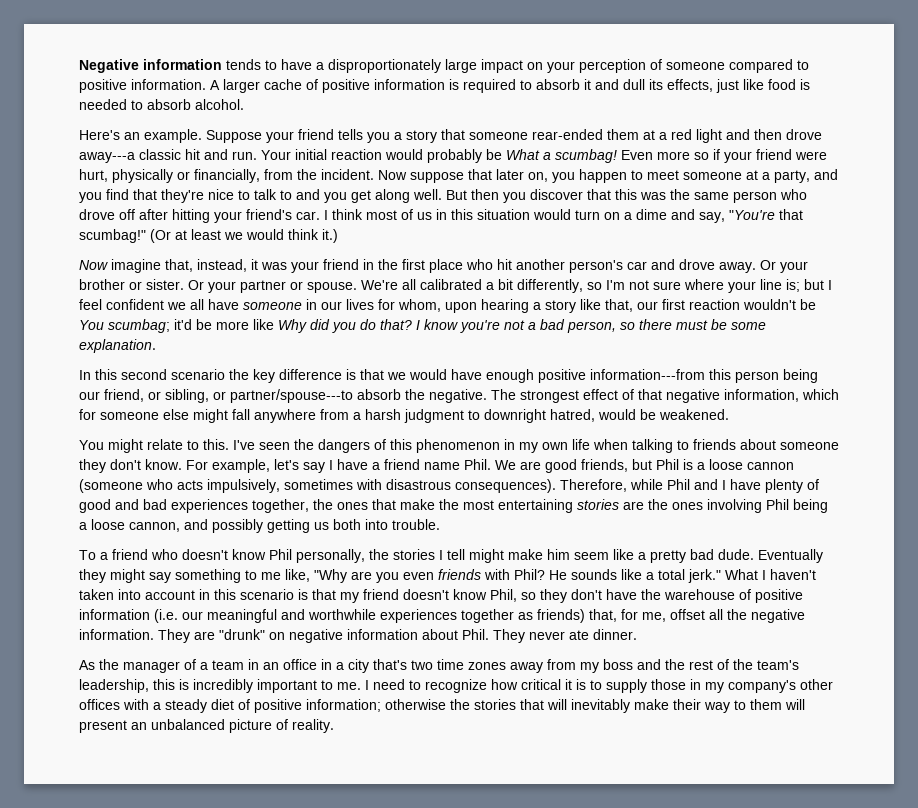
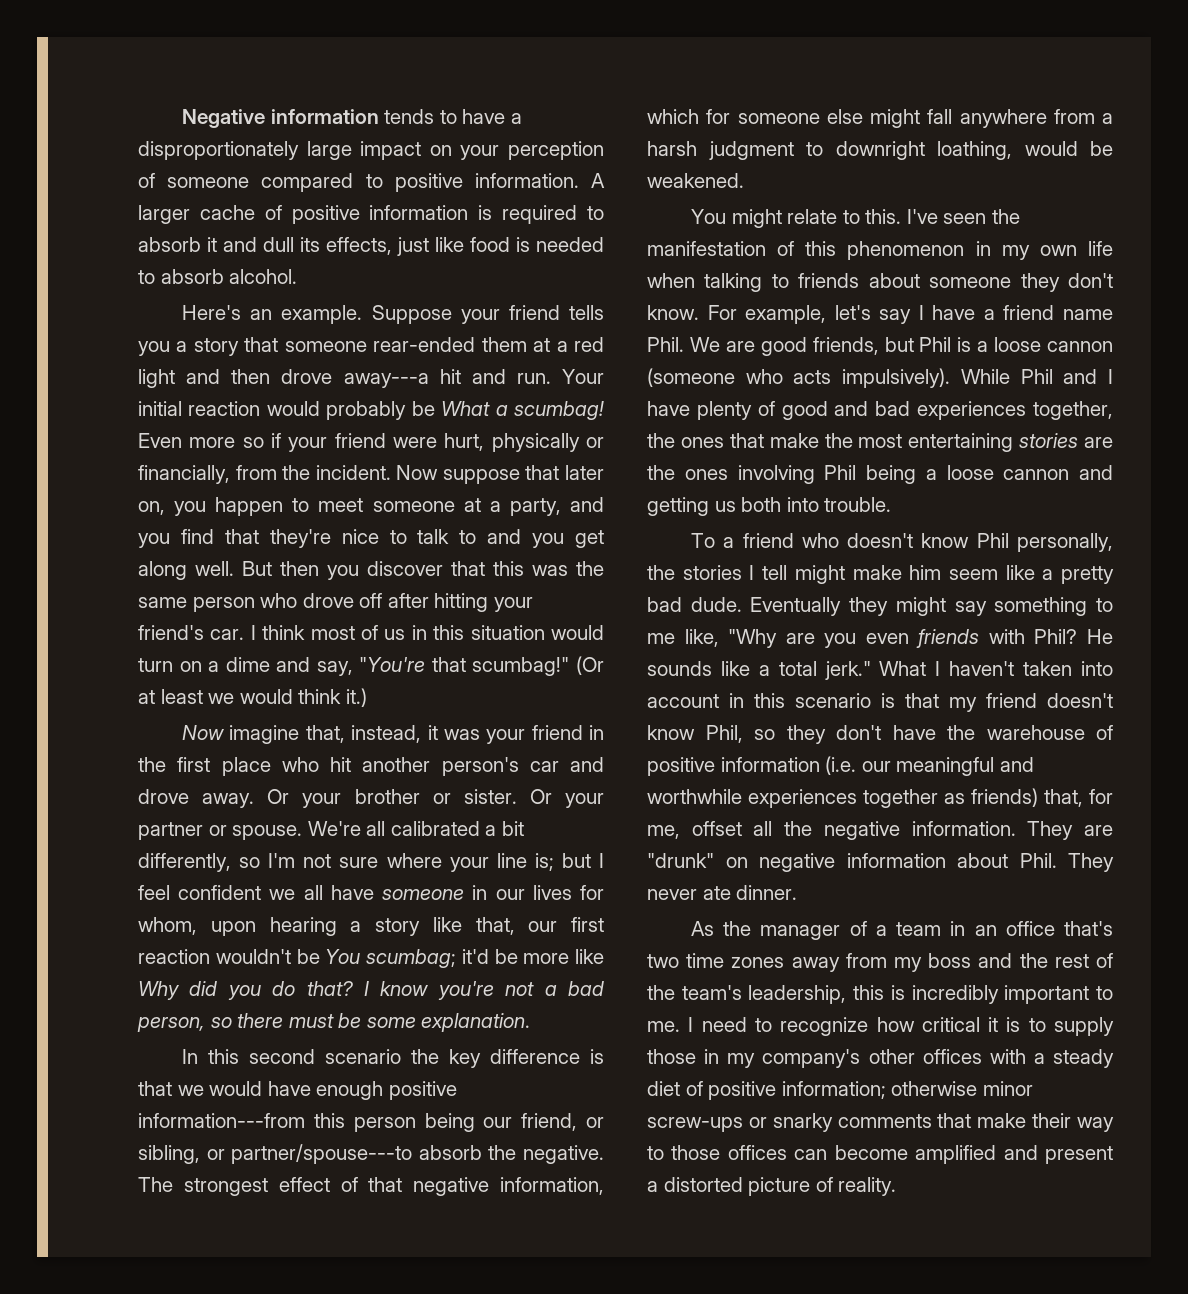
- Suppose your friend tells you a story that someone rear-ended them at a red light and then drove away---a classic hit and run.
+ Suppose your friend tells you a story that someone rear-ended them at a red light and then drove away---a hit and run.
- The strongest effect of that negative information, which for someone else might fall anywhere from a harsh judgment to downright hatred, would be weakened.
+ The strongest effect of that negative information, which for someone else might fall anywhere from a harsh judgment to downright loathing, would be weakened.
- I've seen the dangers of this phenomenon in my own life when talking to friends about someone they don't know.
+ I've seen the manifestation of this phenomenon in my own life when talking to friends about someone they don't know.
- We are good friends, but Phil is a loose cannon (someone who acts impulsively, sometimes with disastrous consequences). Therefore, while Phil and I have plenty of good and bad experiences together, the ones that make the most entertaining stories are the ones involving Phil being a loose cannon, and possibly getting us both into trouble.
+ We are good friends, but Phil is a loose cannon (someone who acts impulsively). While Phil and I have plenty of good and bad experiences together, the ones that make the most entertaining stories are the ones involving Phil being a loose cannon and getting us both into trouble.
- As the manager of a team in an office in a city that's two time zones away from my boss and the rest of the team's leadership, this is incredibly important to me.
+ As the manager of a team in an office that's two time zones away from my boss and the rest of the team's leadership, this is incredibly important to me.
- I need to recognize how critical it is to supply those in my company's other offices with a steady diet of positive information; otherwise the stories that will inevitably make their way to them will present an unbalanced picture of reality.
+ I need to recognize how critical it is to supply those in my company's other offices with a steady diet of positive information; otherwise minor screw-ups or snarky comments that make their way to those offices can become amplified and present a distorted picture of reality.

